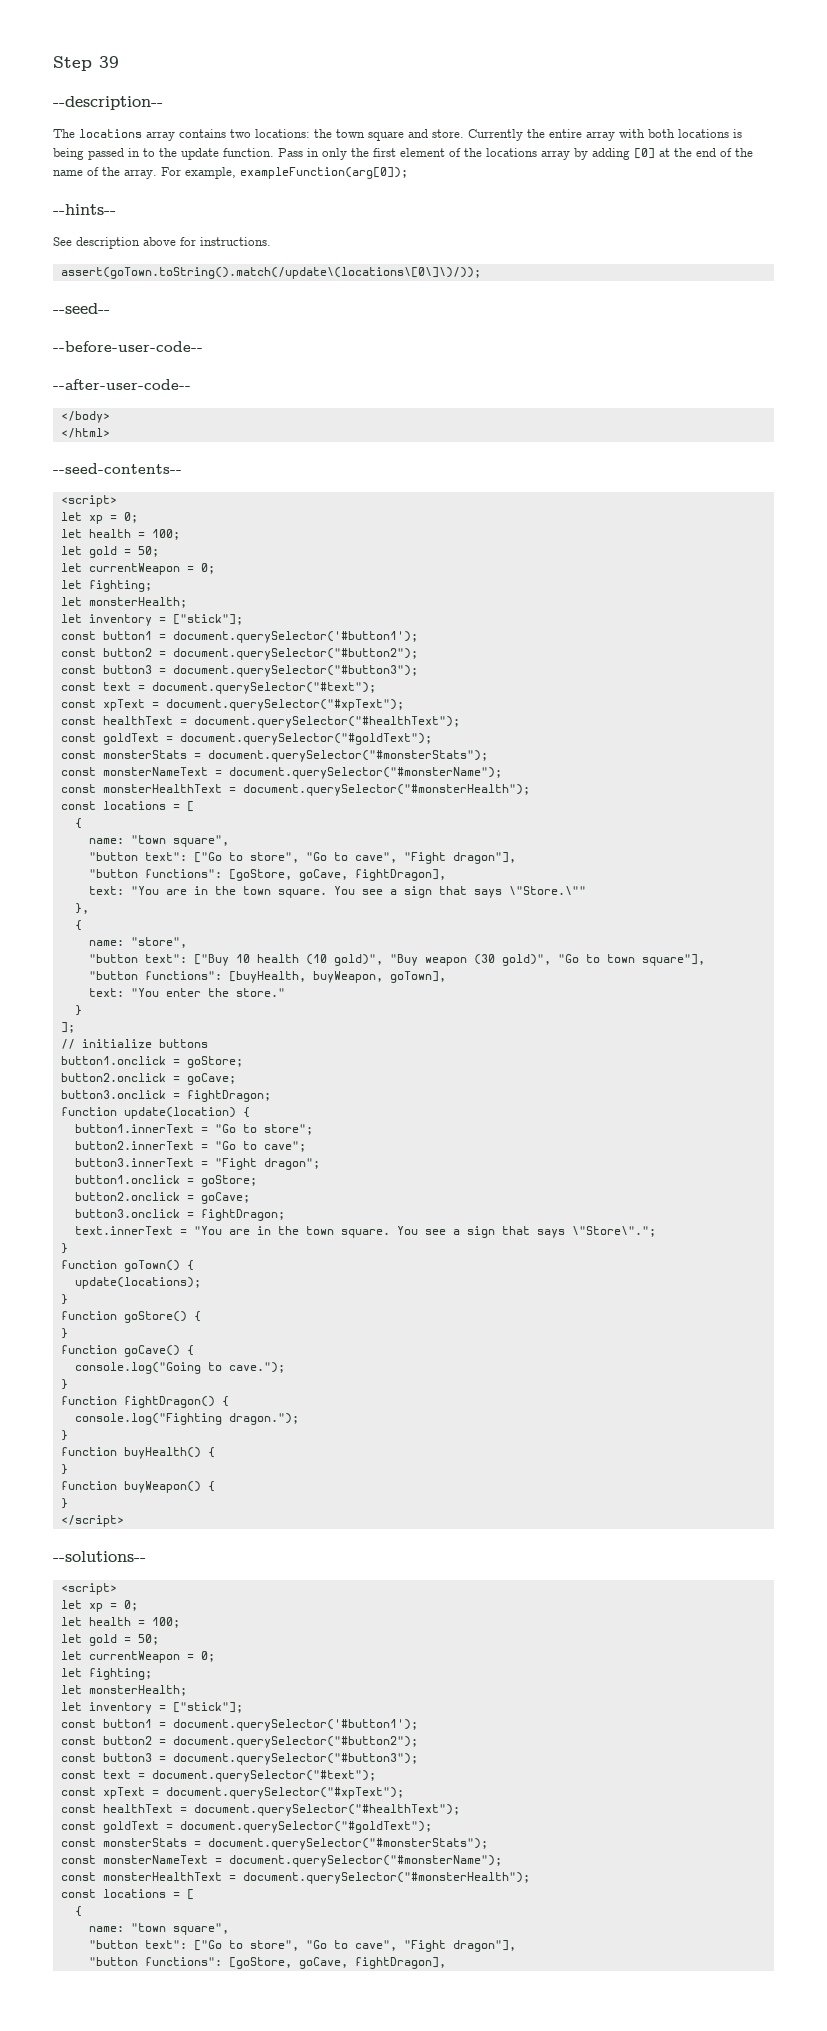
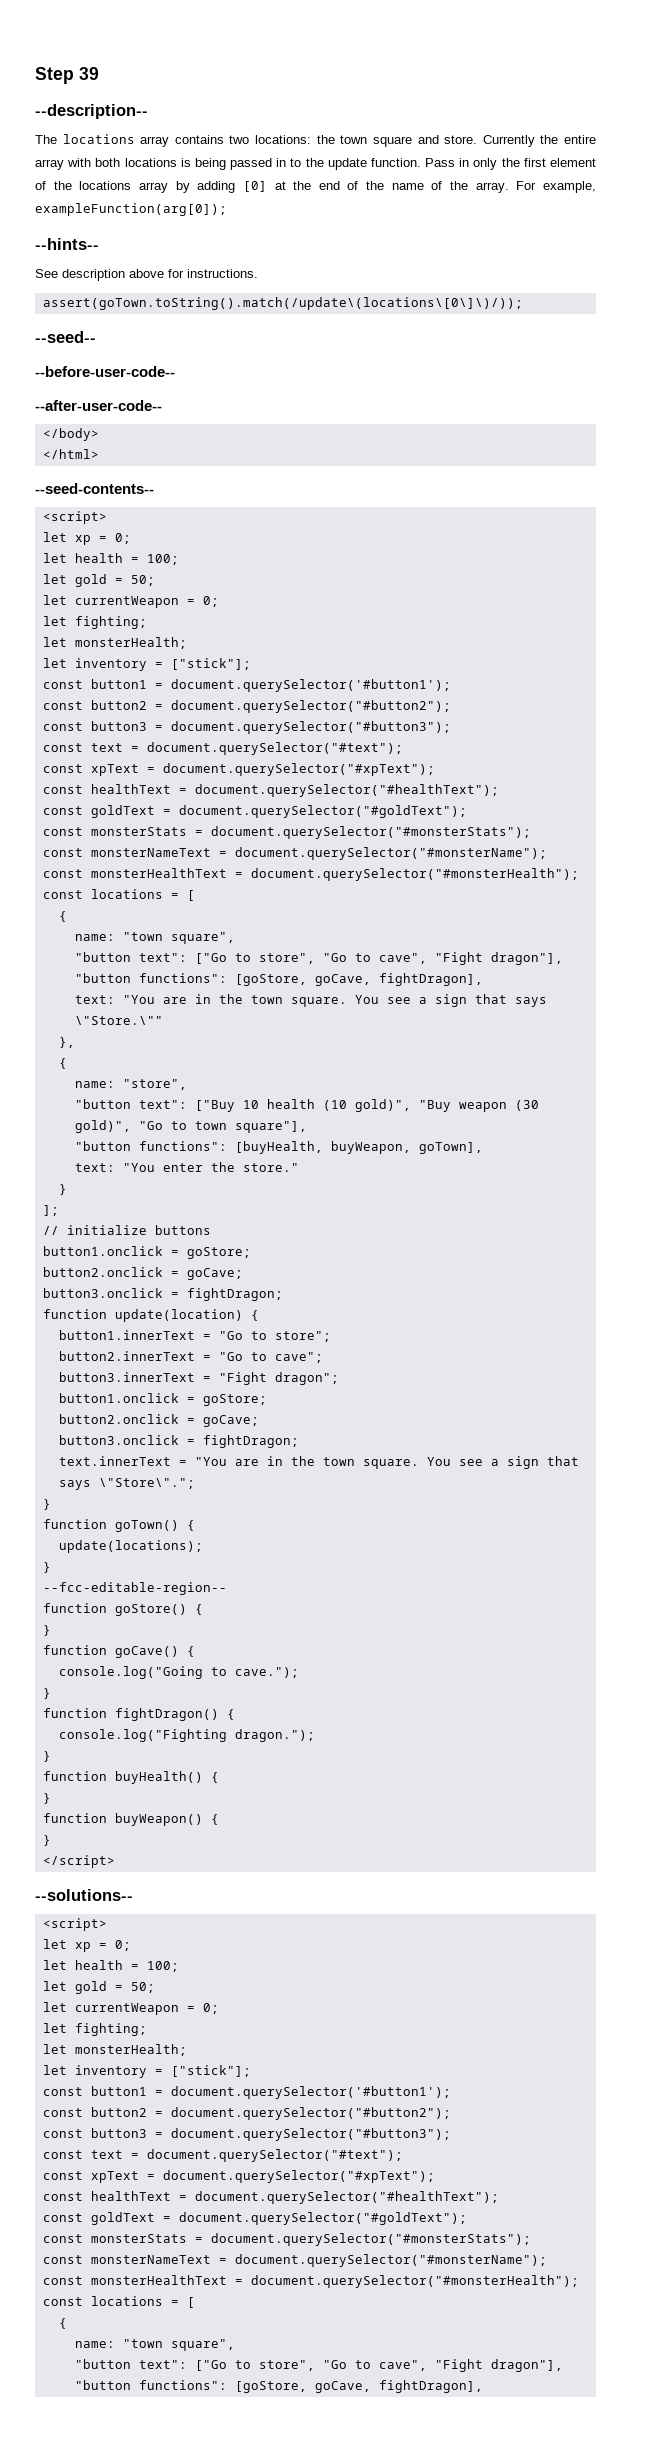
+ --fcc-editable-region--

